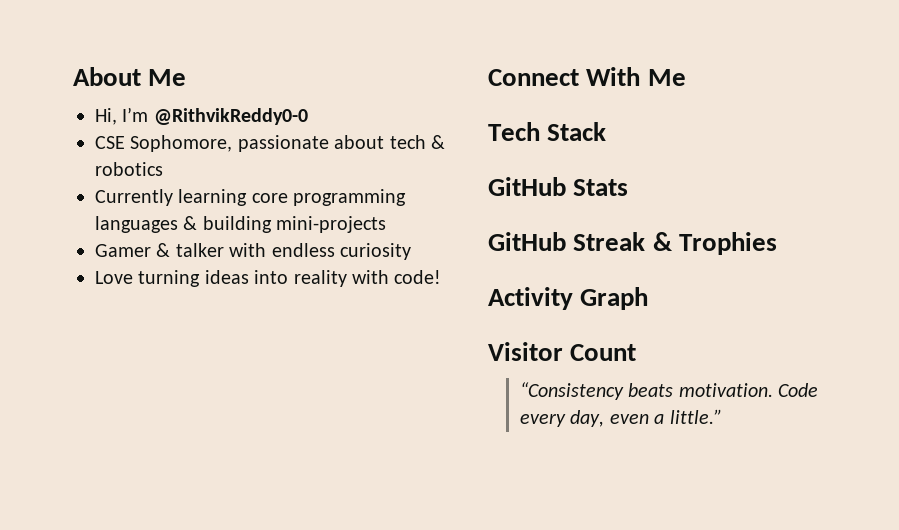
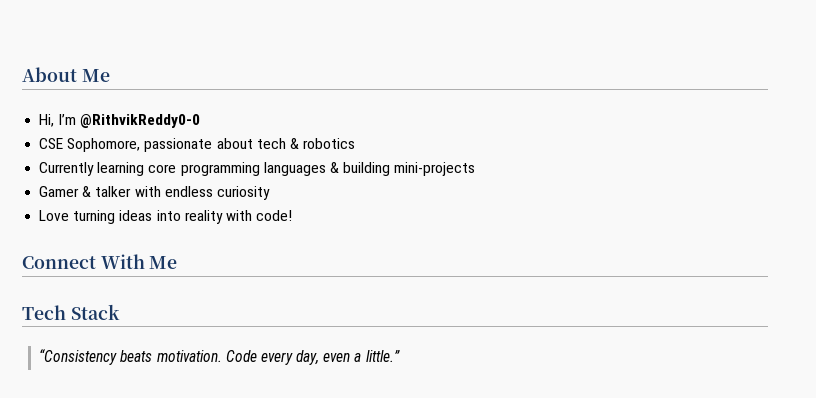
- GitHub Stats
- GitHub Streak & Trophies
- Activity Graph
- Visitor Count

